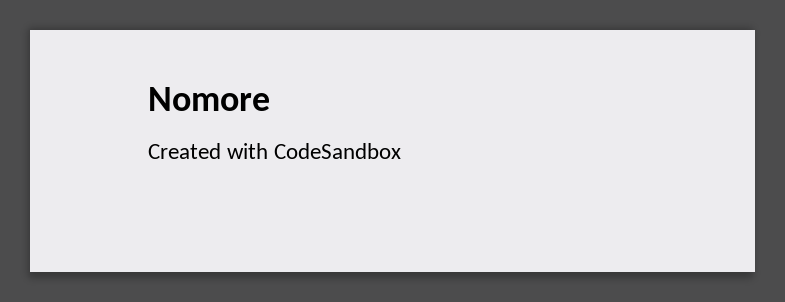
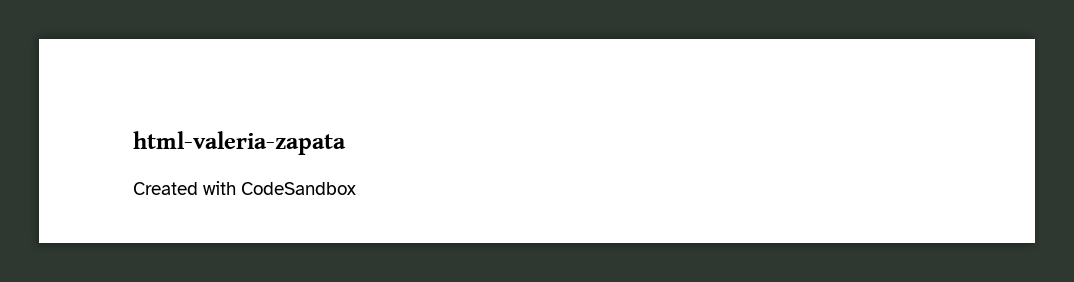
- Nomore
+ html-valeria-zapata

